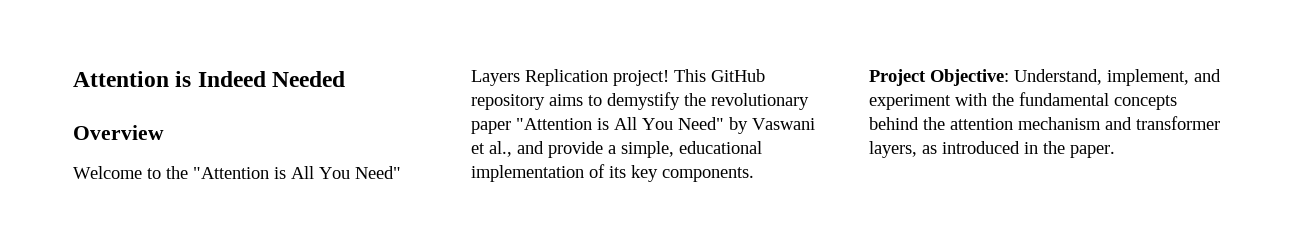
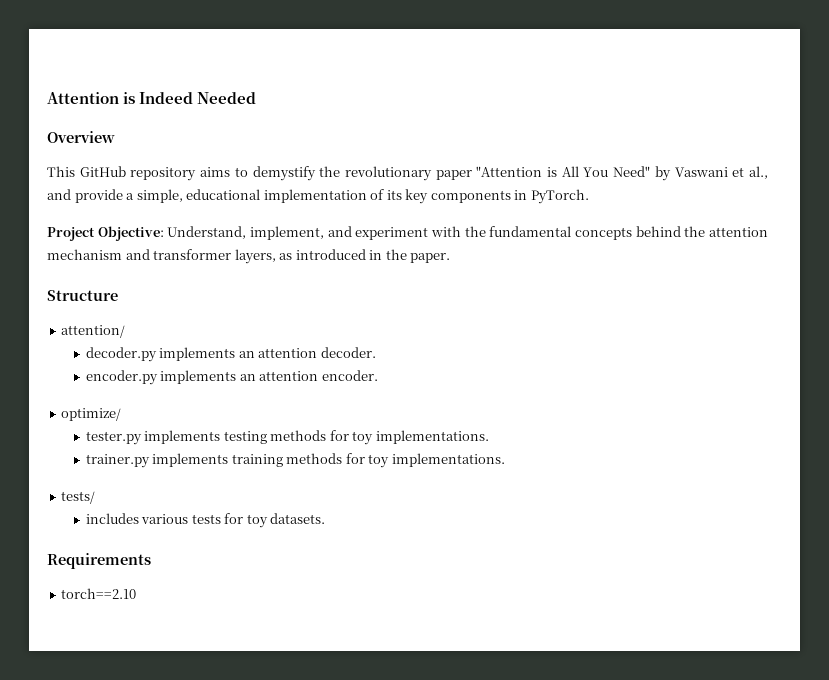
- Welcome to the "Attention is All You Need" Layers Replication project! This GitHub repository aims to demystify the revolutionary paper "Attention is All You Need" by Vaswani et al., and provide a simple, educational implementation of its key components.
+ This GitHub repository aims to demystify the revolutionary paper "Attention is All You Need" by Vaswani et al., and provide a simple, educational implementation of its key components in PyTorch.
+ Structure
+ attention/
+ decoder.py implements an attention decoder.
+ encoder.py implements an attention encoder.
+ optimize/
+ tester.py implements testing methods for toy implementations.
+ trainer.py implements training methods for toy implementations.
+ tests/
+ includes various tests for toy datasets.
+ Requirements
+ torch==2.10

